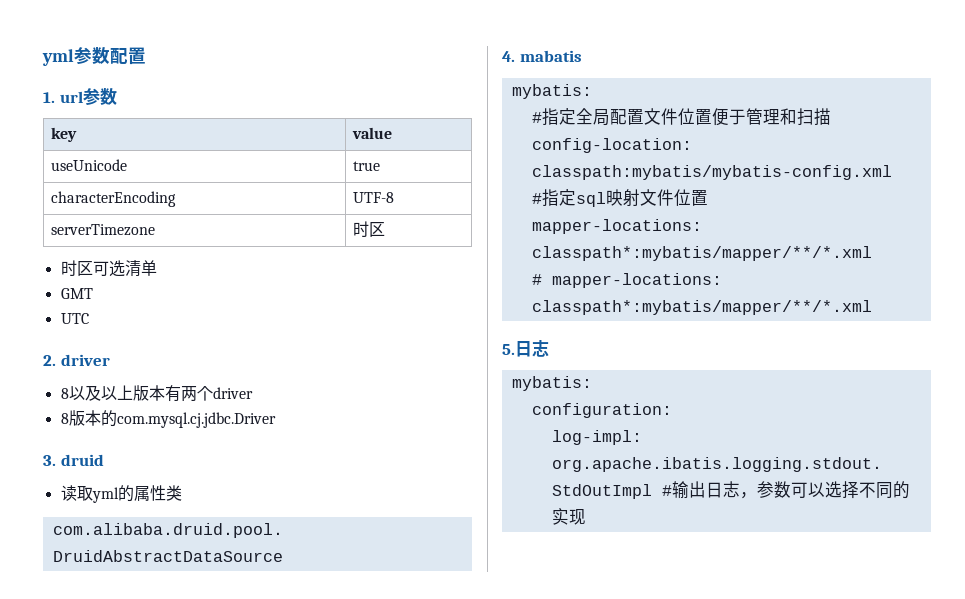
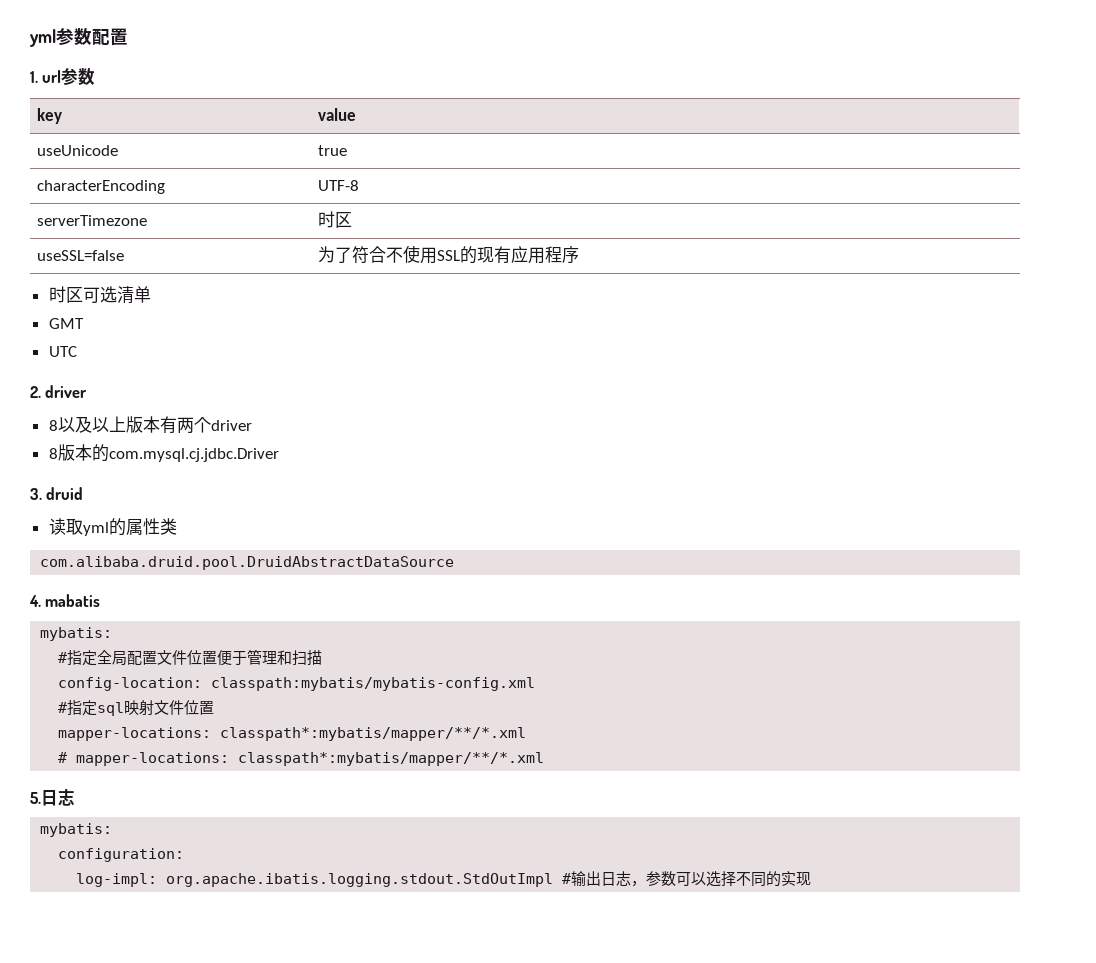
+ useSSL=false | 为了符合不使用SSL的现有应用程序

